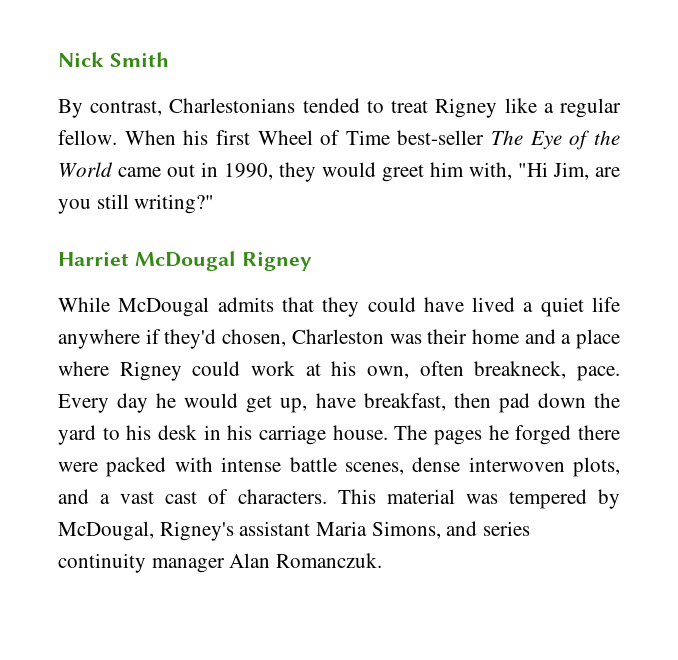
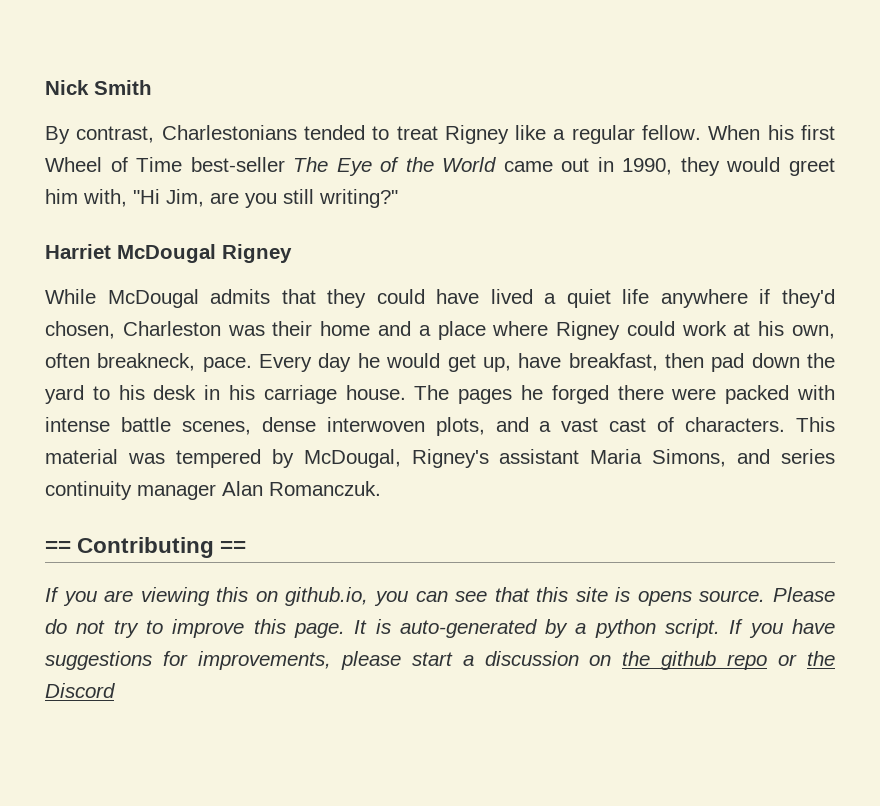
+ == Contributing ==
+ If you are viewing this on github.io, you can see that this site is opens source. Please do not try to improve this page. It is auto-generated by a python script. If you have suggestions for improvements, please start a discussion on the github repo or the Discord

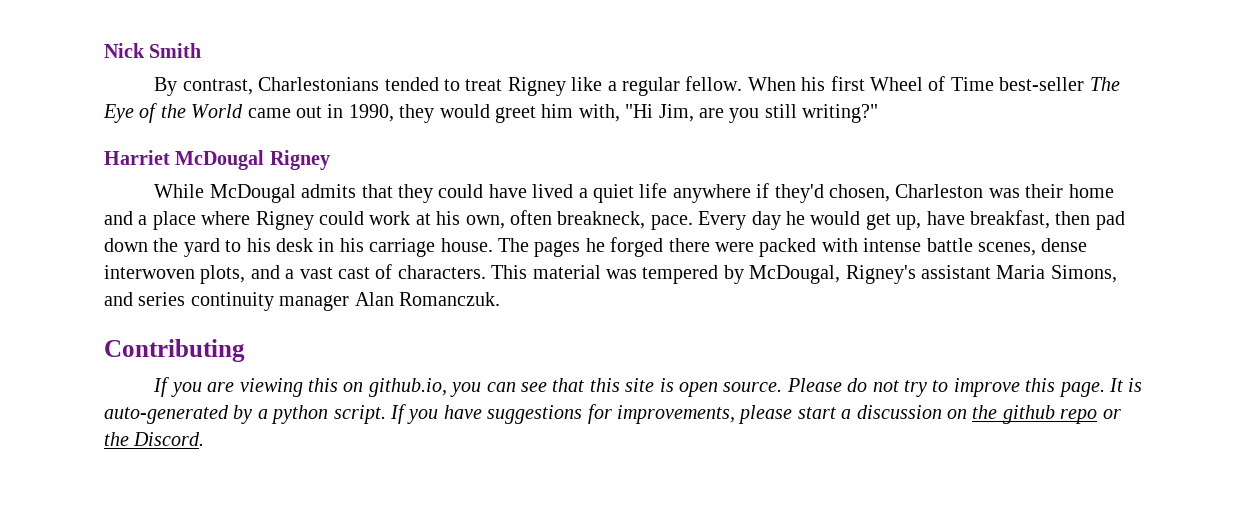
- == Contributing ==
+ Contributing
- If you are viewing this on github.io, you can see that this site is opens source.
+ If you are viewing this on github.io, you can see that this site is open source.
- If you have suggestions for improvements, please start a discussion on the github repo or the Discord
+ If you have suggestions for improvements, please start a discussion on the github repo or the Discord.

